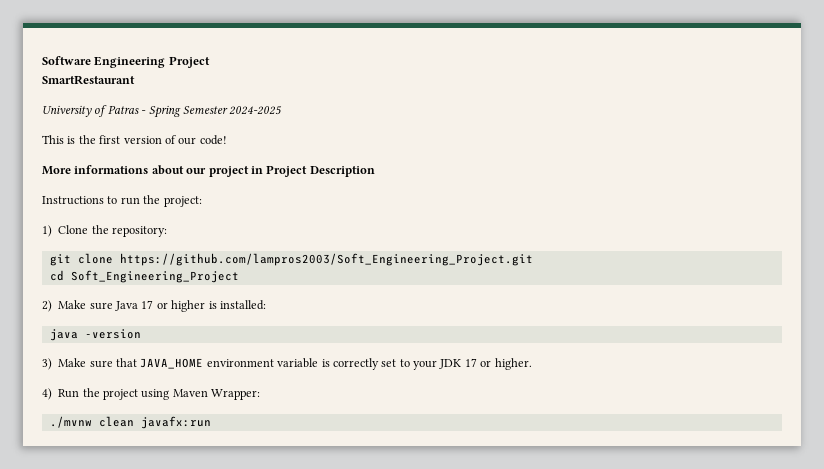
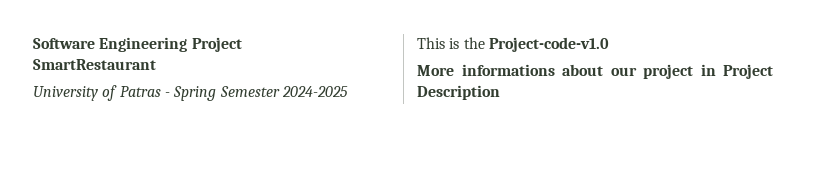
- This is the first version of our code!
+ This is the Project-code-v1.0
- Instructions to run the project:
- 1) Clone the repository:
- git clone https://github.com/lampros2003/Soft_Engineering_Project.git
- cd Soft_Engineering_Project
- 2) Make sure Java 17 or higher is installed:
- java -version
- 3) Make sure that JAVA_HOME environment variable is correctly set to your JDK 17 or higher.
- 4) Run the project using Maven Wrapper:
- ./mvnw clean javafx:run

